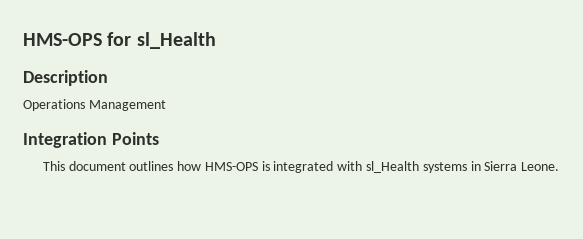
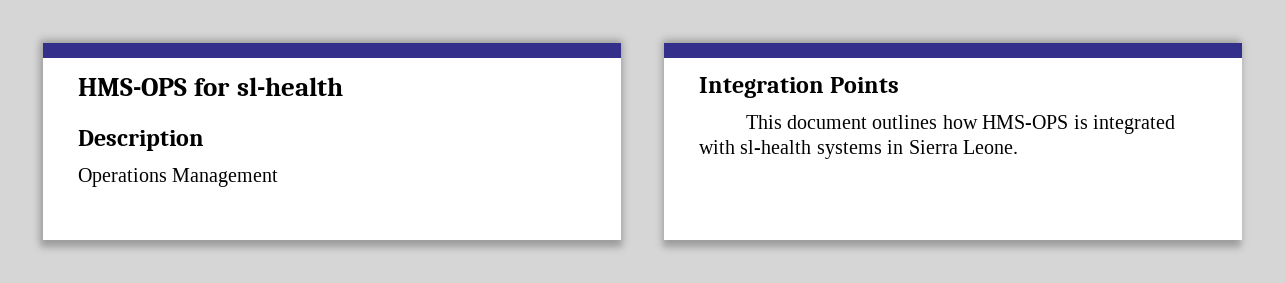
- HMS-OPS for sl_Health
+ HMS-OPS for sl-health
- This document outlines how HMS-OPS is integrated with sl_Health systems in Sierra Leone.
+ This document outlines how HMS-OPS is integrated with sl-health systems in Sierra Leone.

